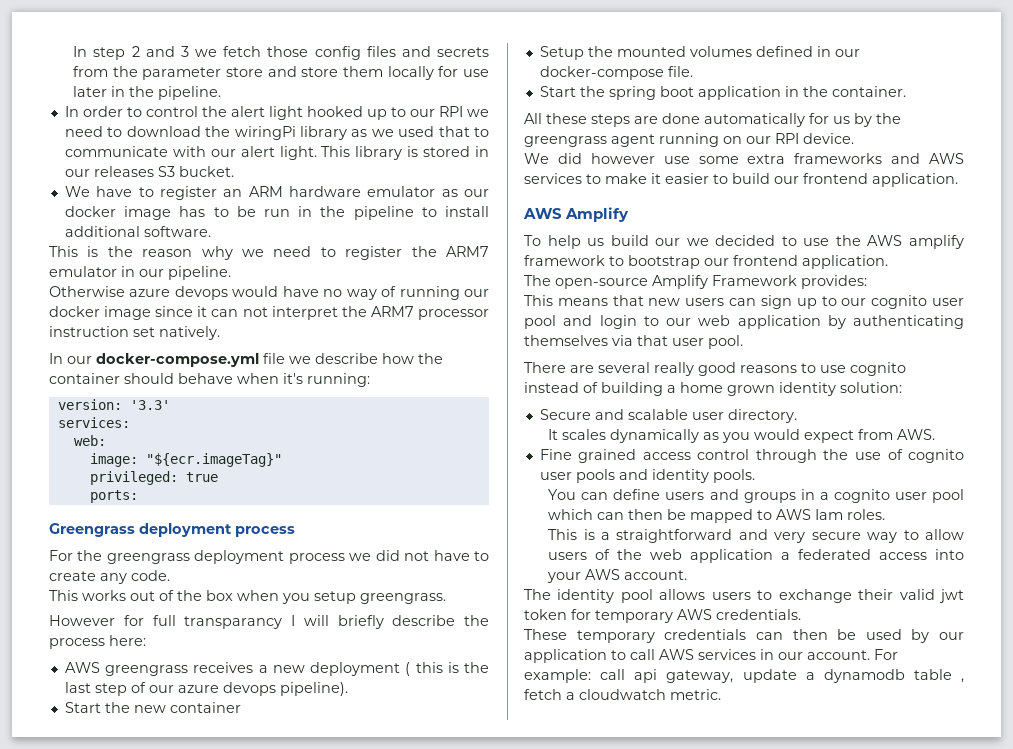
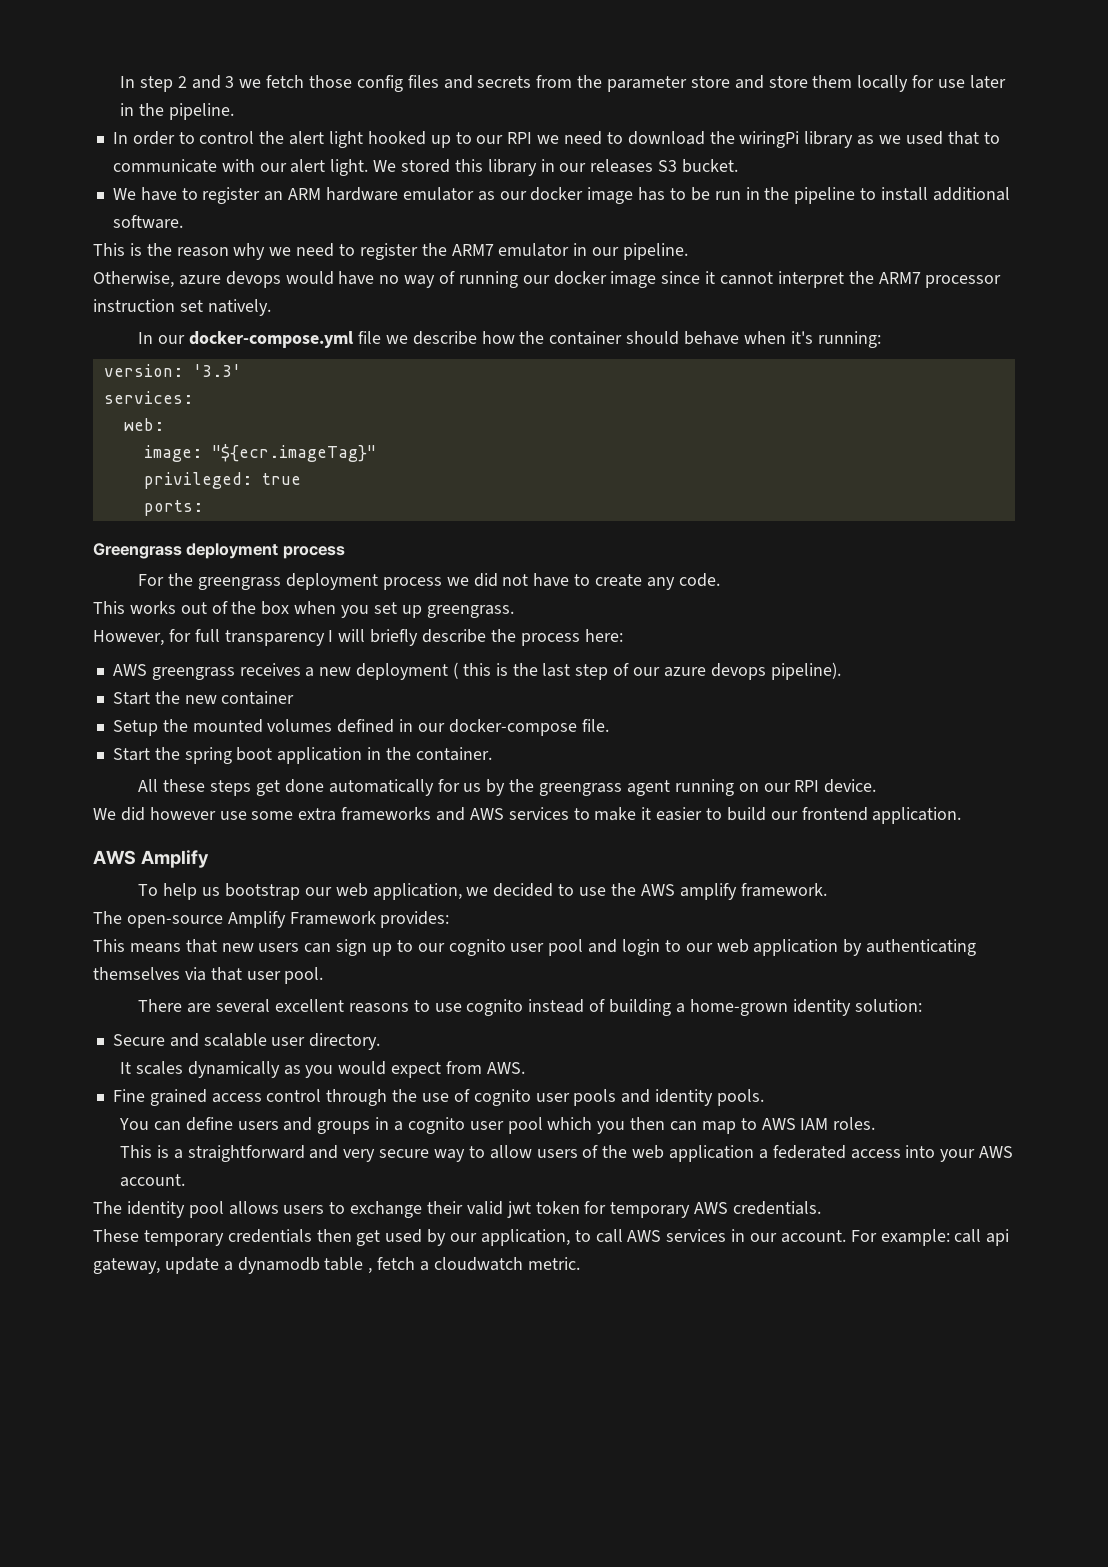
- This library is stored in our releases S3 bucket.
+ We stored this library in our releases S3 bucket.
- Otherwise azure devops would have no way of running our docker image since it can not interpret the ARM7 processor instruction set natively.
+ Otherwise, azure devops would have no way of running our docker image since it cannot interpret the ARM7 processor instruction set natively.
- This works out of the box when you setup greengrass.
+ This works out of the box when you set up greengrass.
- However for full transparancy I will briefly describe the process here:
+ However, for full transparency I will briefly describe the process here:
- All these steps are done automatically for us by the greengrass agent running on our RPI device.
+ All these steps get done automatically for us by the greengrass agent running on our RPI device.
- To help us build our we decided to use the AWS amplify framework to bootstrap our frontend application.
+ To help us bootstrap our web application, we decided to use the AWS amplify framework.
- There are several really good reasons to use cognito instead of building a home grown identity solution:
+ There are several excellent reasons to use cognito instead of building a home-grown identity solution:
- You can define users and groups in a cognito user pool which can then be mapped to AWS Iam roles.
+ You can define users and groups in a cognito user pool which you then can map to AWS IAM roles.
- These temporary credentials can then be used by our application to call AWS services in our account.
+ These temporary credentials then get used by our application, to call AWS services in our account.

